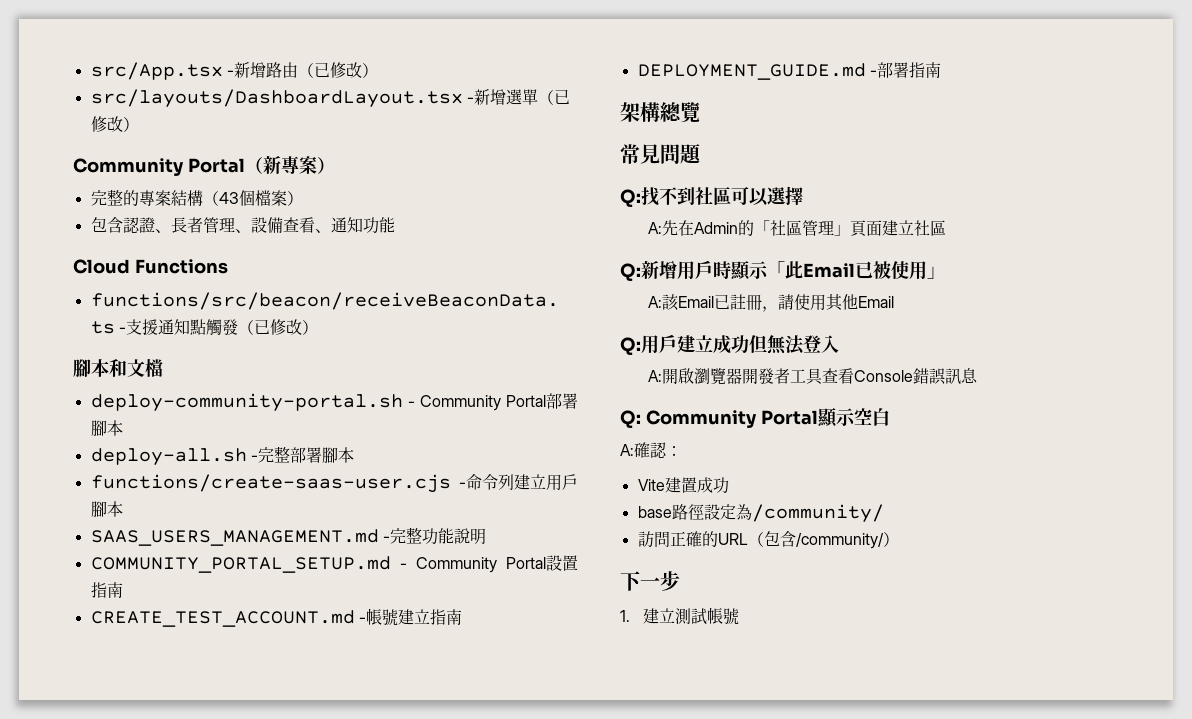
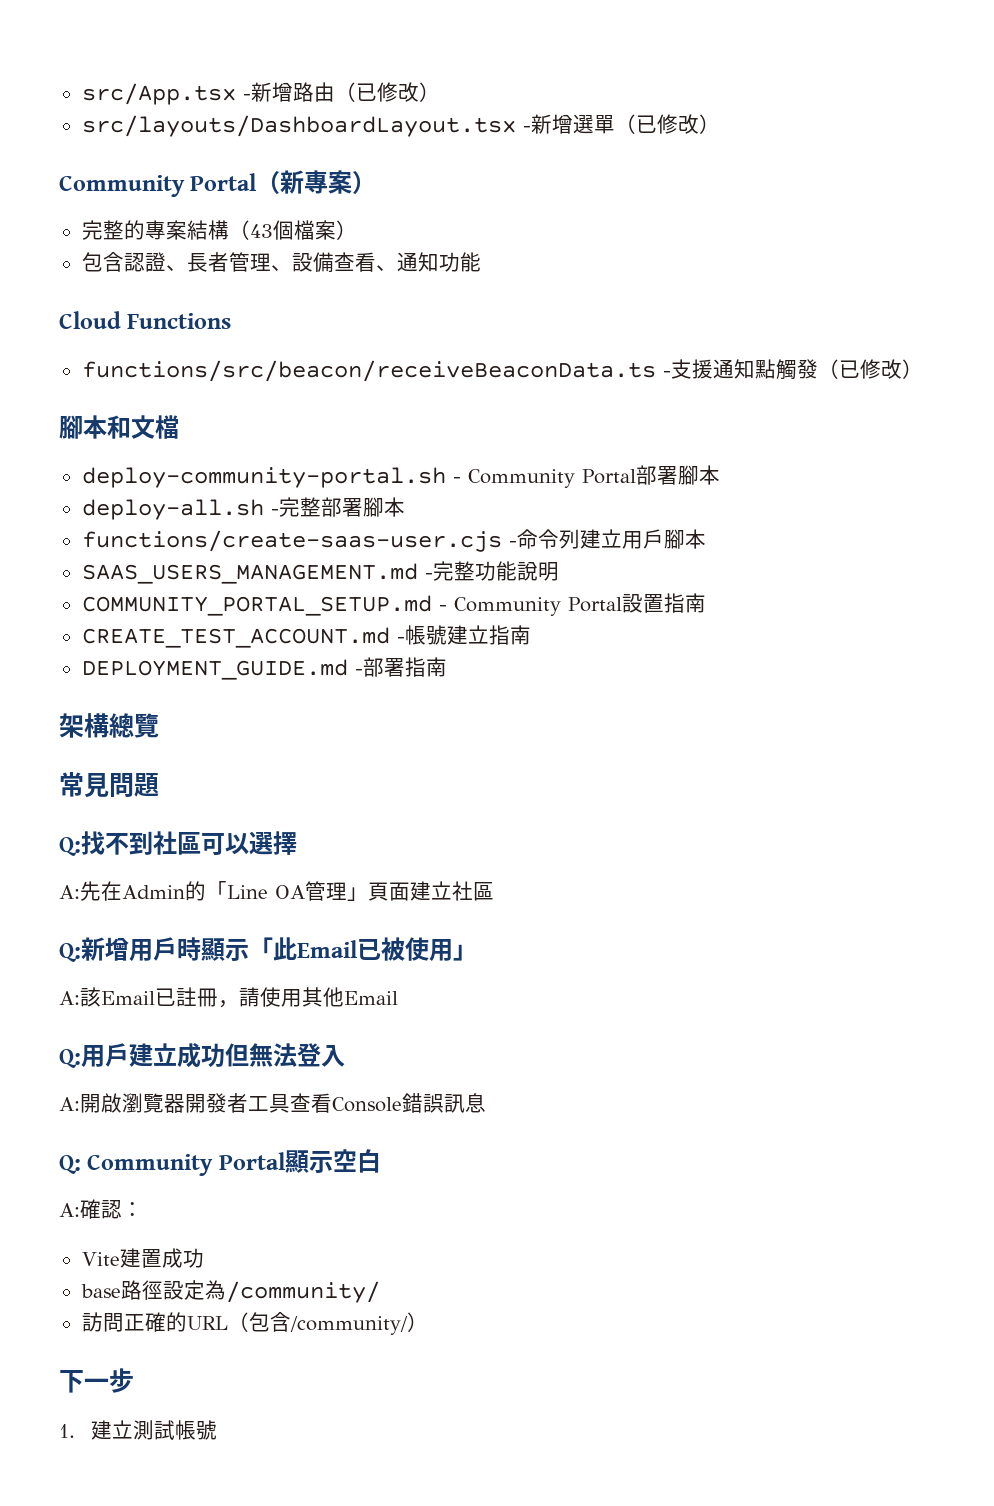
- A:先在Admin的「社區管理」頁面建立社區
+ A:先在Admin的「Line OA管理」頁面建立社區

